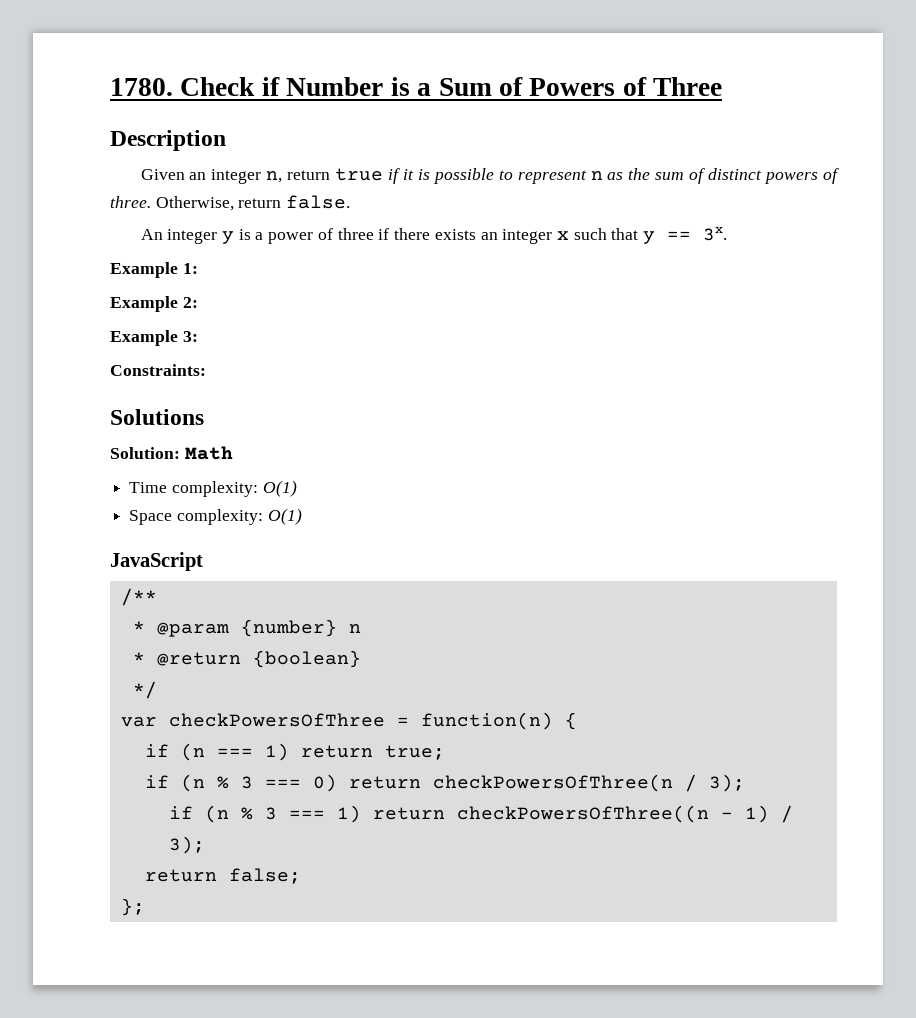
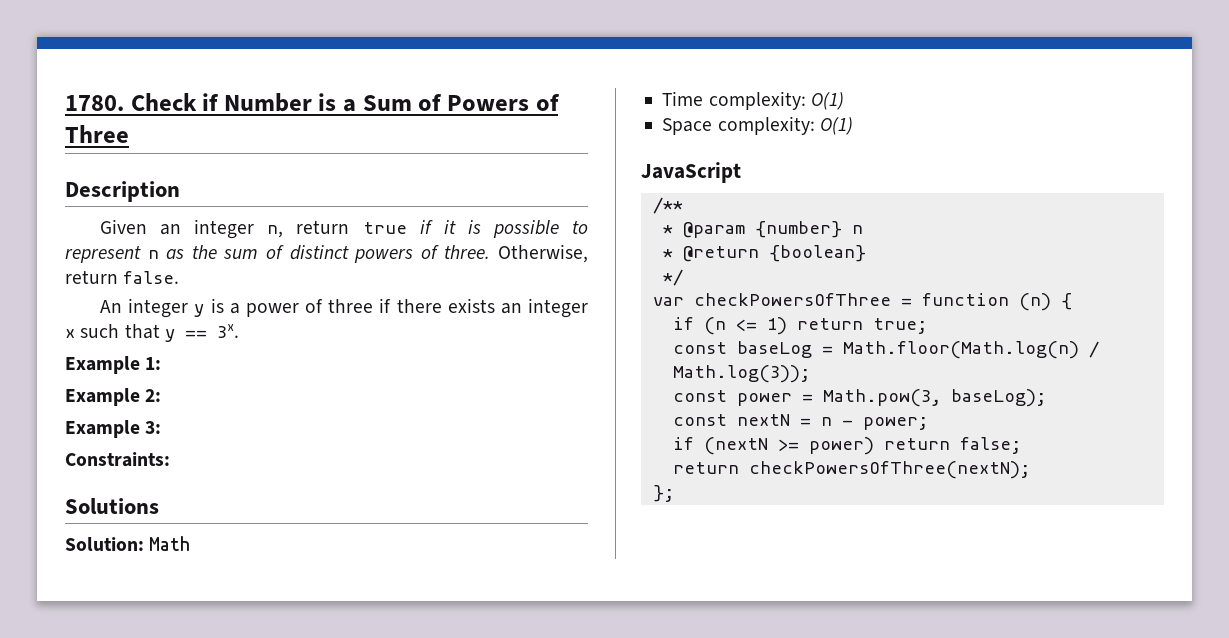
- var checkPowersOfThree = function(n) {
+ var checkPowersOfThree = function (n) {
- if (n === 1) return true;
+ if (n <= 1) return true;
- if (n % 3 === 0) return checkPowersOfThree(n / 3);
- if (n % 3 === 1) return checkPowersOfThree((n - 1) / 3);
- return false;
+ const baseLog = Math.floor(Math.log(n) / Math.log(3));
+ const power = Math.pow(3, baseLog);
+ const nextN = n - power;
+ if (nextN >= power) return false;
+ return checkPowersOfThree(nextN);

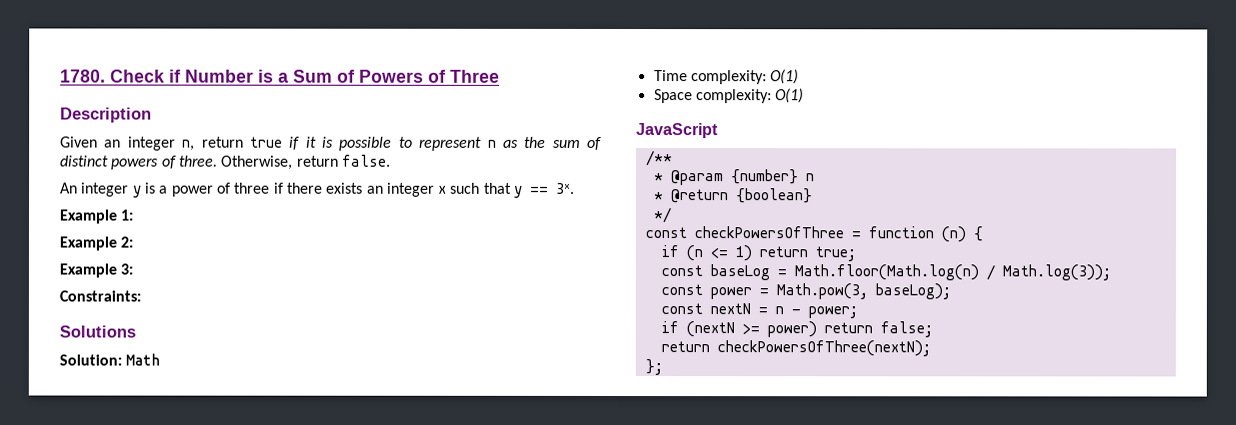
- var checkPowersOfThree = function (n) {
+ const checkPowersOfThree = function (n) {

